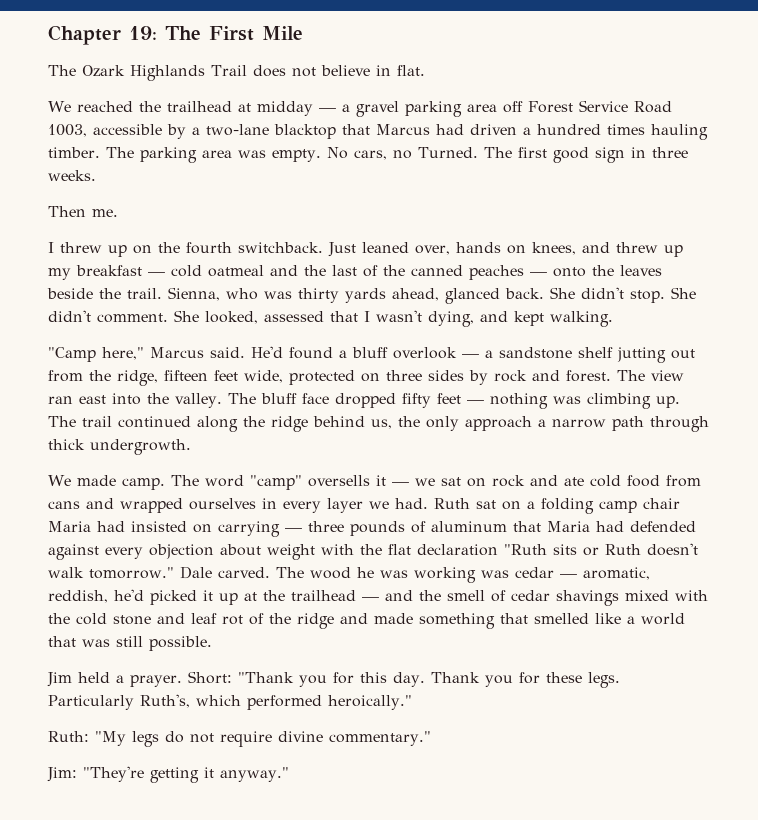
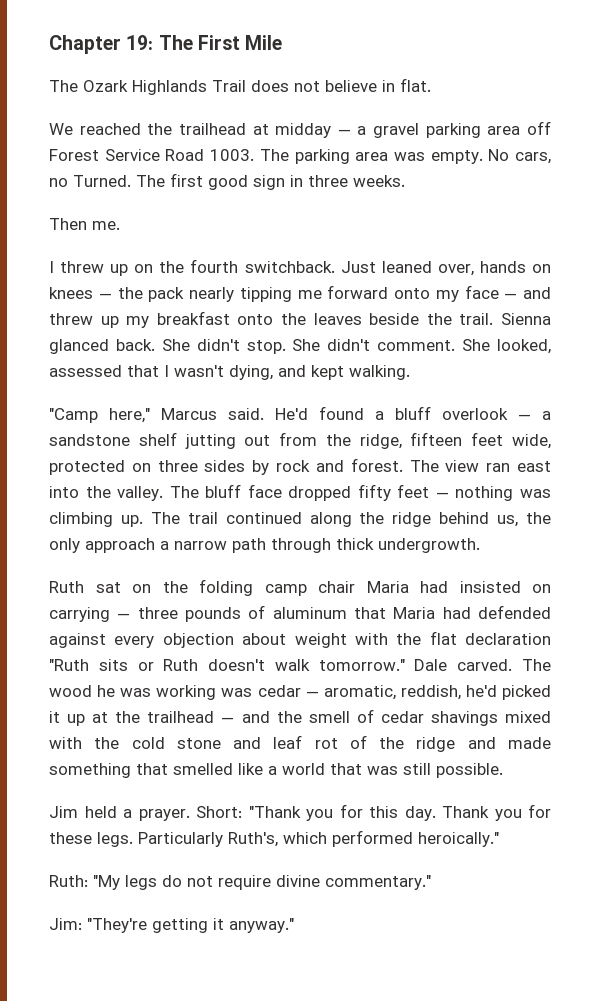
- We reached the trailhead at midday — a gravel parking area off Forest Service Road 1003, accessible by a two-lane blacktop that Marcus had driven a hundred times hauling timber.
+ We reached the trailhead at midday — a gravel parking area off Forest Service Road 1003.
- Just leaned over, hands on knees, and threw up my breakfast — cold oatmeal and the last of the canned peaches — onto the leaves beside the trail.
+ Just leaned over, hands on knees — the pack nearly tipping me forward onto my face — and threw up my breakfast onto the leaves beside the trail.
- Sienna, who was thirty yards ahead, glanced back.
+ Sienna glanced back.
- We made camp. The word "camp" oversells it — we sat on rock and ate cold food from cans and wrapped ourselves in every layer we had. Ruth sat on a folding camp chair Maria had insisted on carrying — three pounds of aluminum that Maria had defended against every objection about weight with the flat declaration "Ruth sits or Ruth doesn't walk tomorrow."
+ Ruth sat on the folding camp chair Maria had insisted on carrying — three pounds of aluminum that Maria had defended against every objection about weight with the flat declaration "Ruth sits or Ruth doesn't walk tomorrow."

